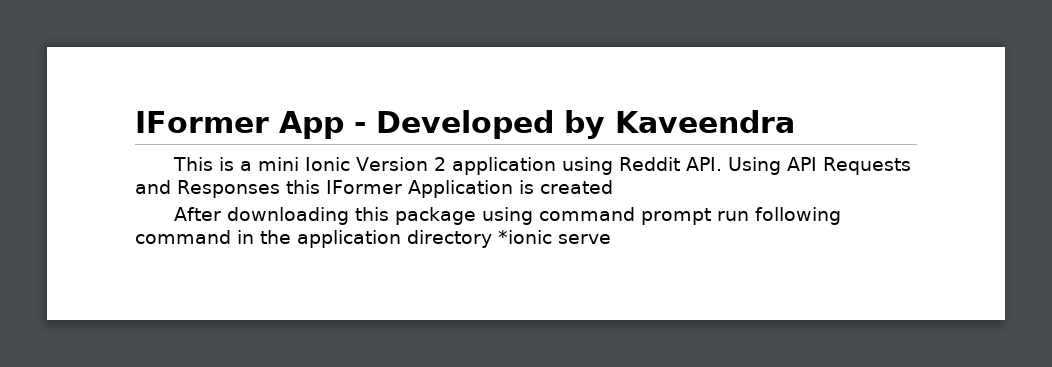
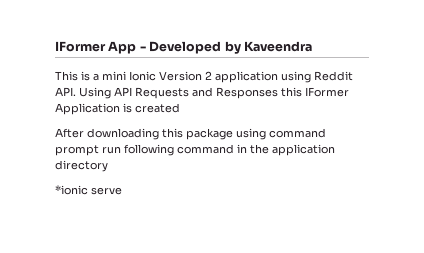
- After downloading this package using command prompt run following command in the application directory *ionic serve
+ After downloading this package using command prompt run following command in the application directory
+ *ionic serve

